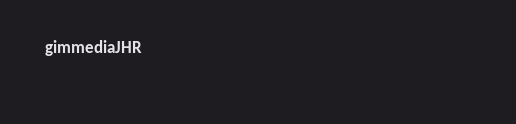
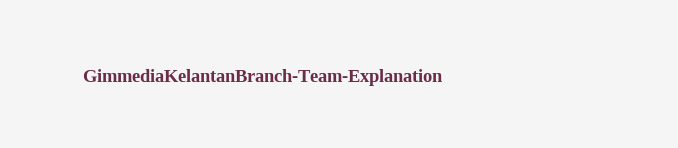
- gimmediaJHR
+ GimmediaKelantanBranch-Team-Explanation

